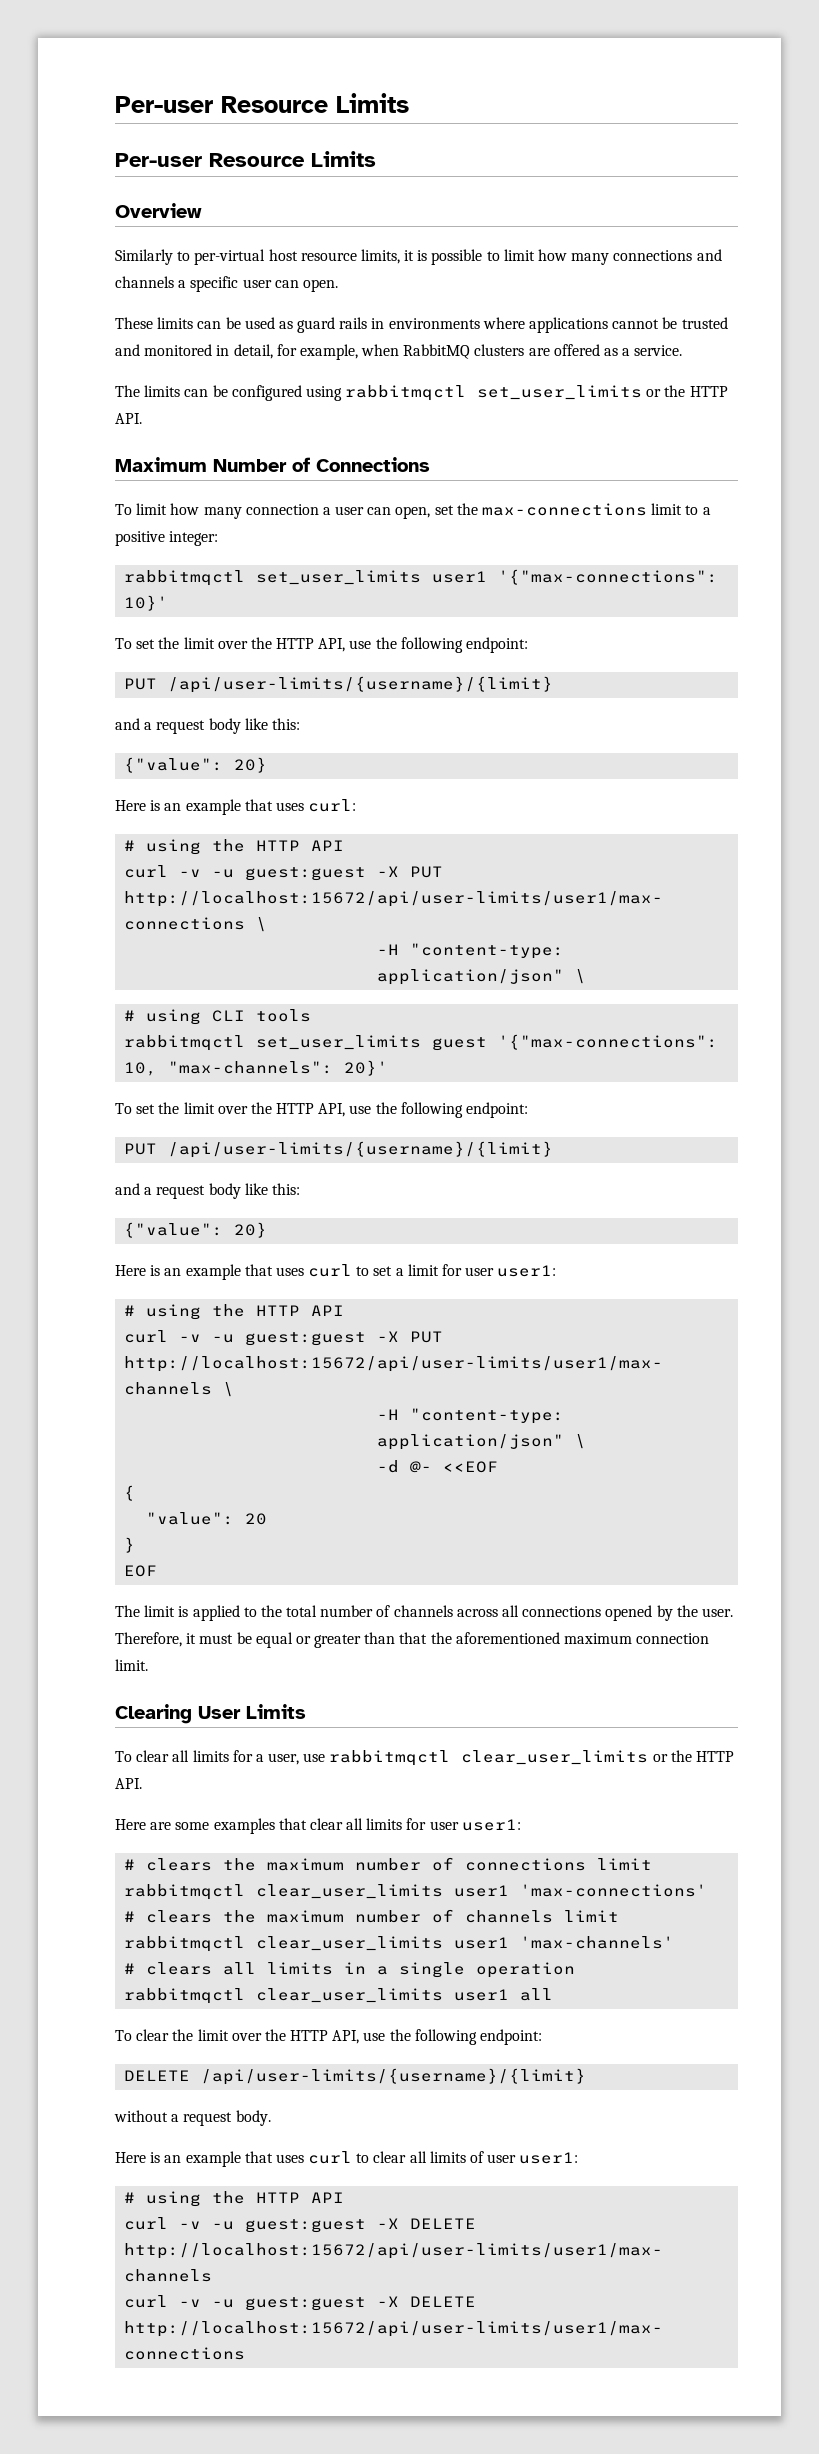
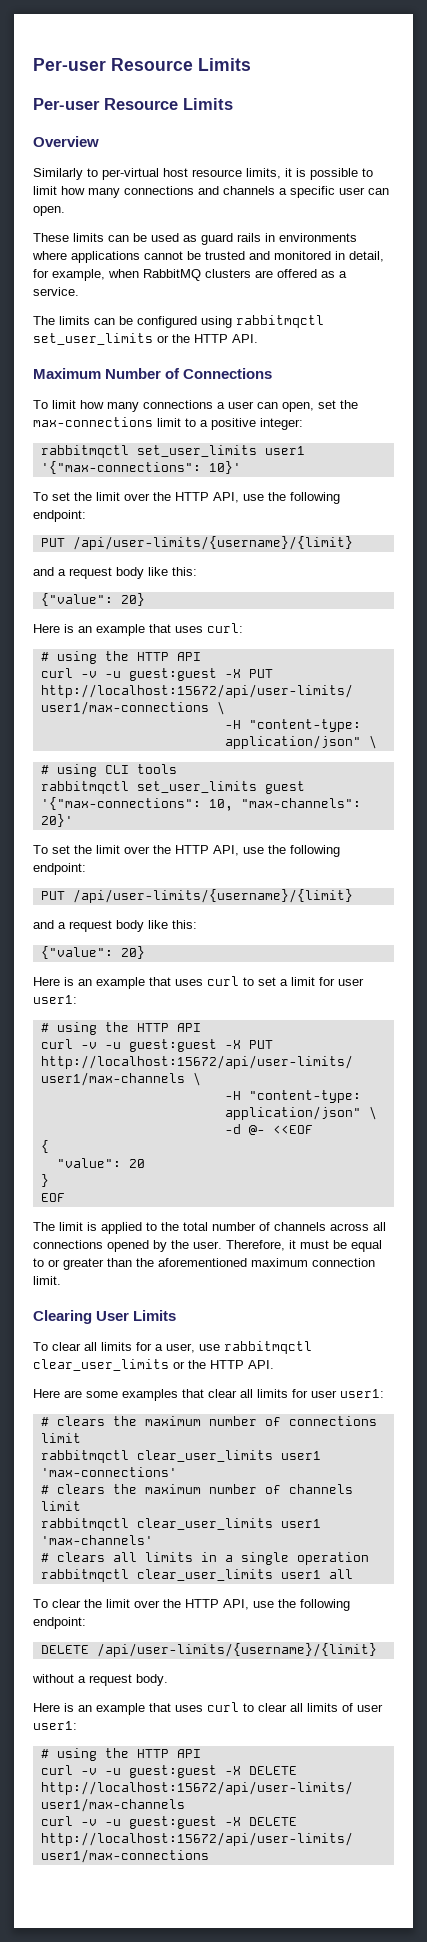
- To limit how many connection a user can open, set the max-connections limit to a positive integer:
+ To limit how many connections a user can open, set the max-connections limit to a positive integer:
- Therefore, it must be equal or greater than that the aforementioned maximum connection limit.
+ Therefore, it must be equal to or greater than the aforementioned maximum connection limit.

